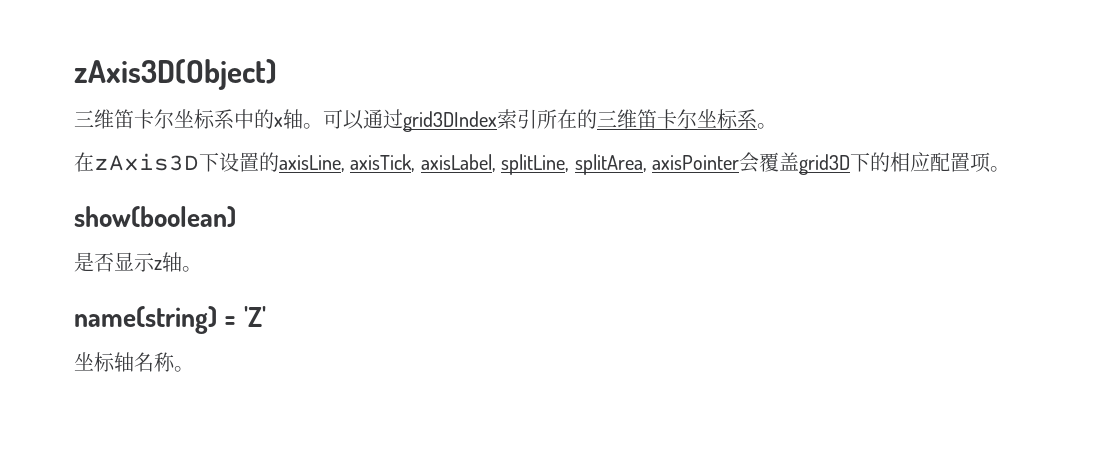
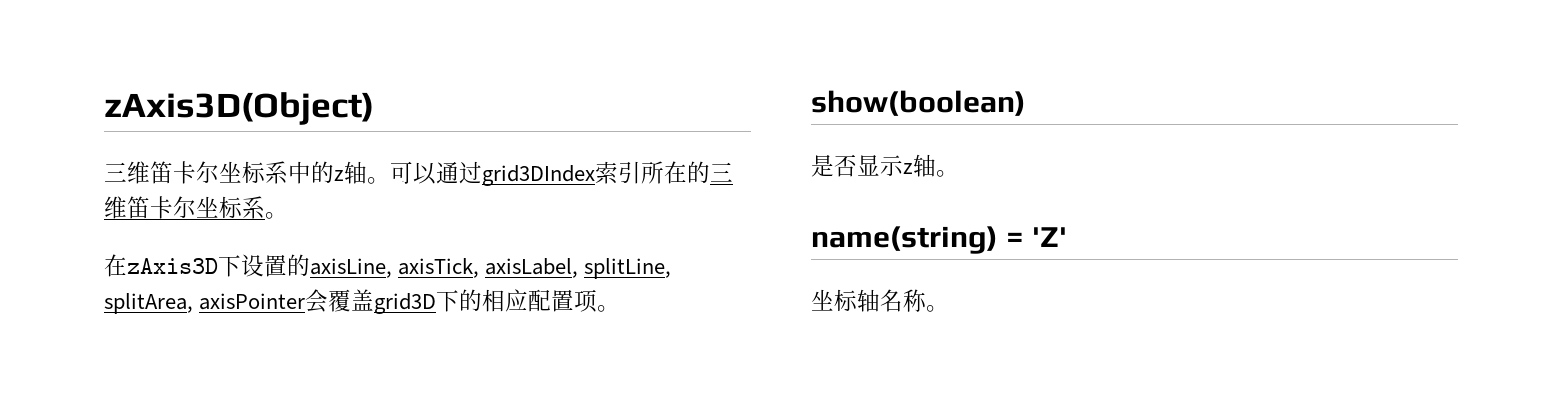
- 三维笛卡尔坐标系中的x轴。
+ 三维笛卡尔坐标系中的z轴。

